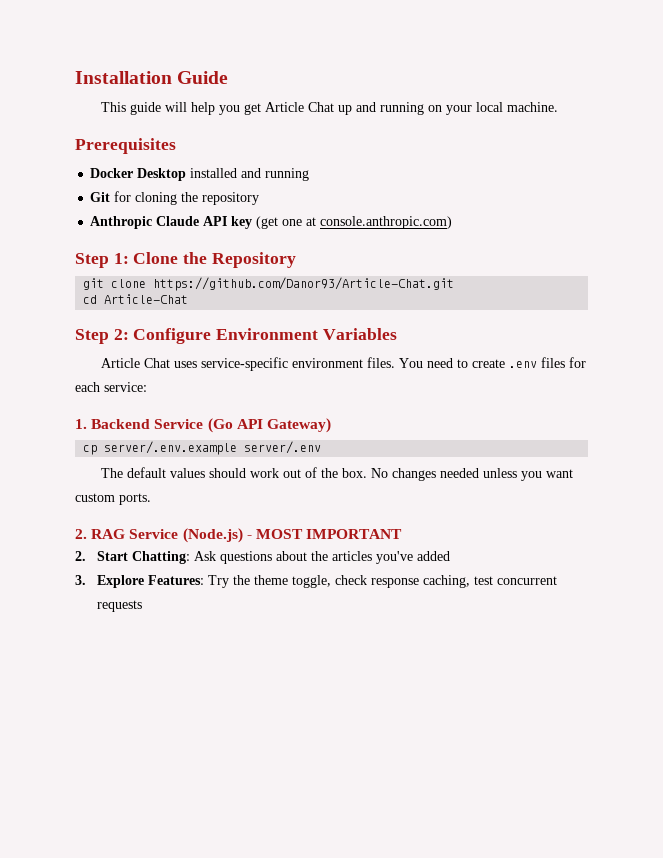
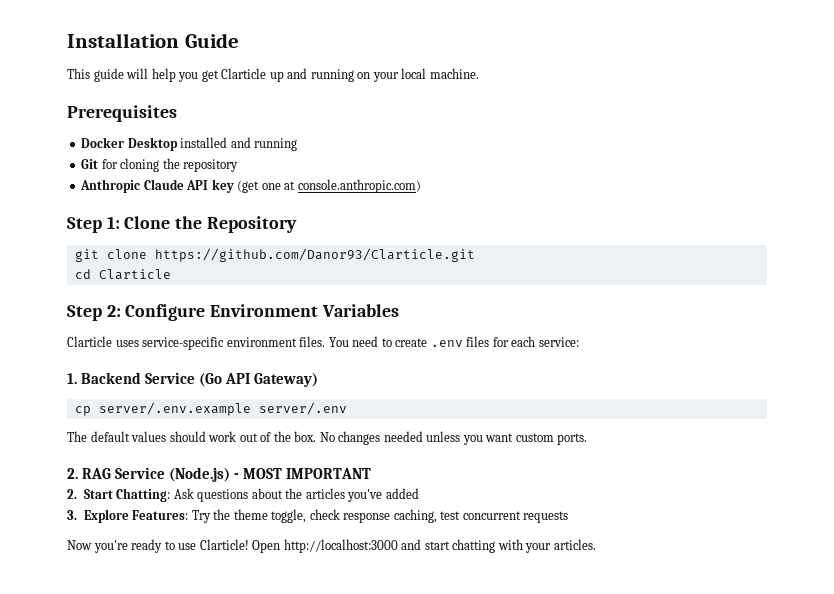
- This guide will help you get Article Chat up and running on your local machine.
+ This guide will help you get Clarticle up and running on your local machine.
- git clone https://github.com/Danor93/Article-Chat.git
+ git clone https://github.com/Danor93/Clarticle.git
- cd Article-Chat
+ cd Clarticle
- Article Chat uses service-specific environment files.
+ Clarticle uses service-specific environment files.
+ Now you're ready to use Clarticle! Open http://localhost:3000 and start chatting with your articles.

